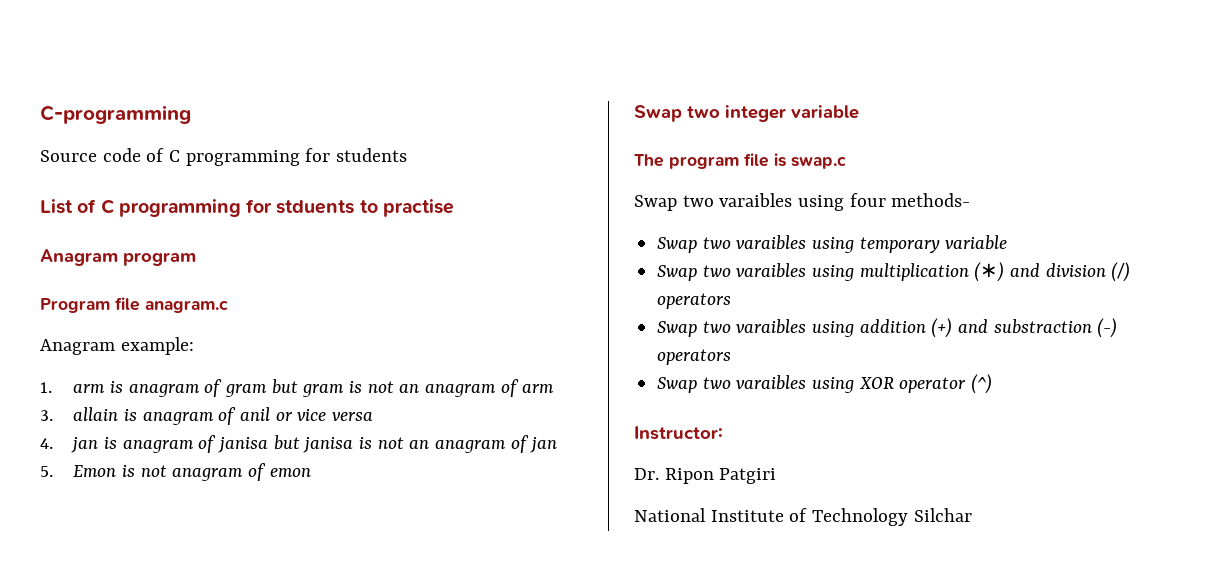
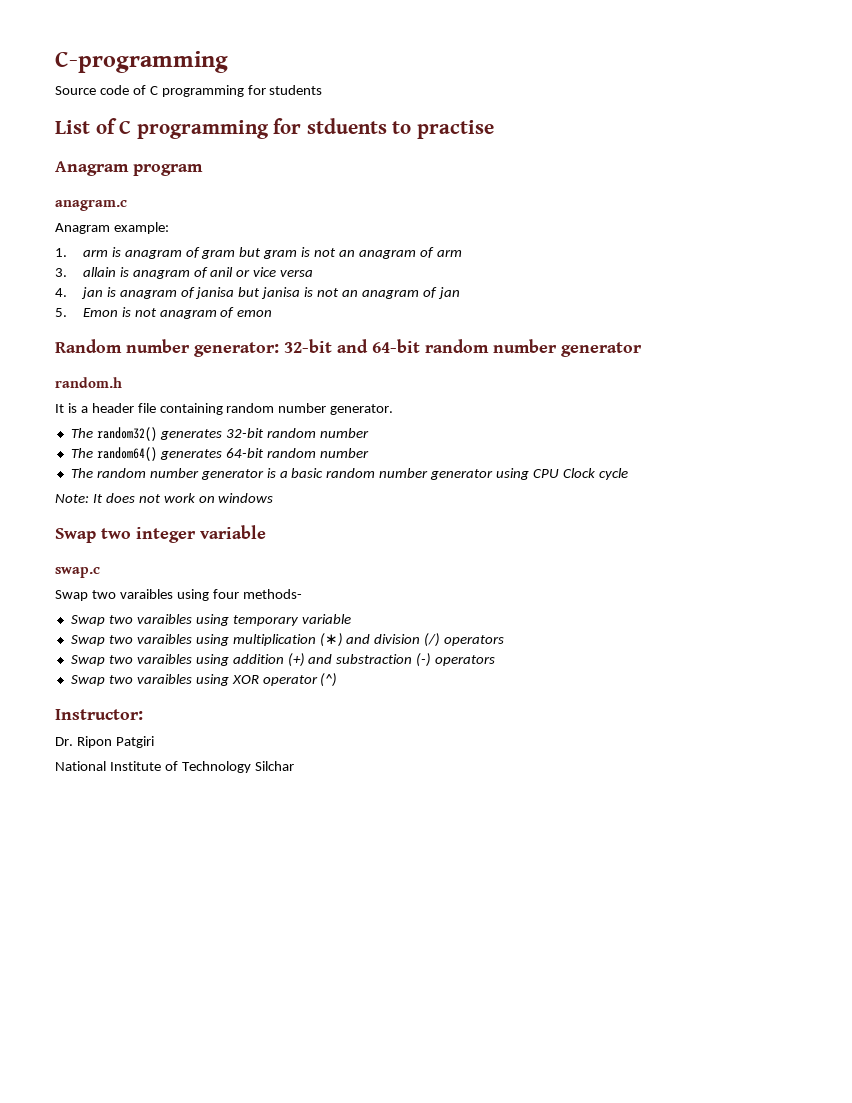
- Program file anagram.c
+ anagram.c
+ Random number generator: 32-bit and 64-bit random number generator
+ random.h
+ It is a header file containing random number generator.
+ The random32() generates 32-bit random number
+ The random64() generates 64-bit random number
+ The random number generator is a basic random number generator using CPU Clock cycle
+ Note: It does not work on windows
- The program file is swap.c
+ swap.c

